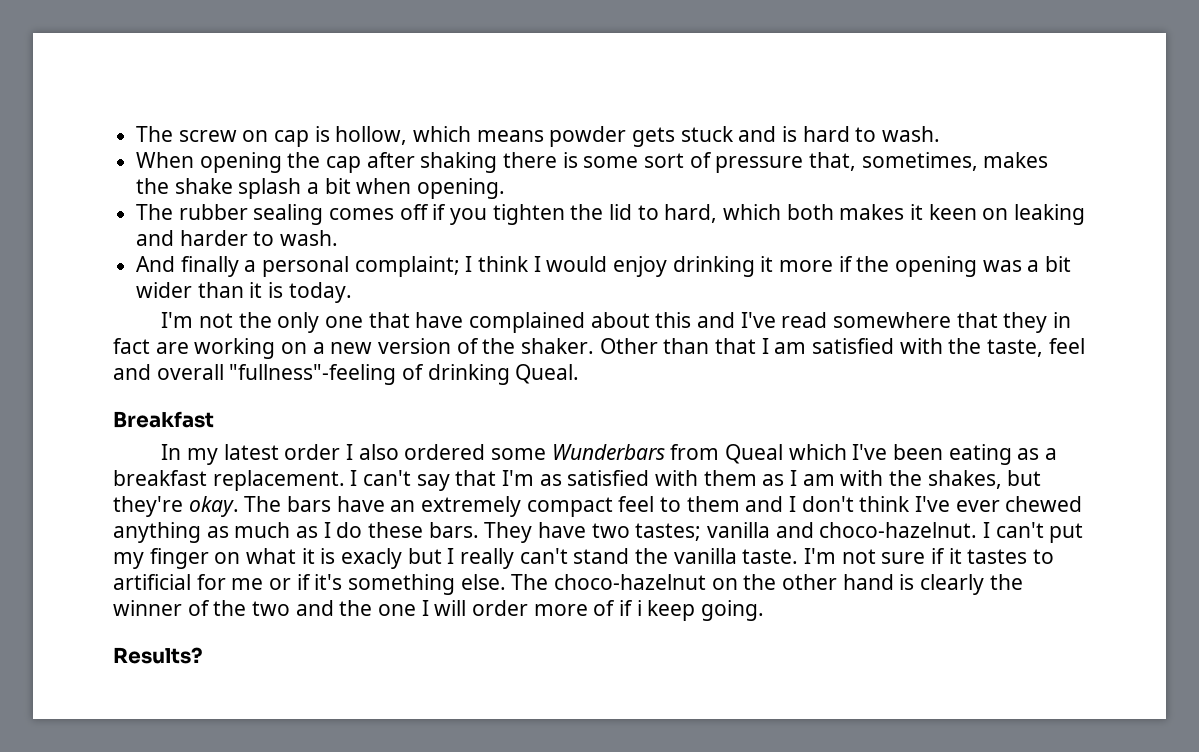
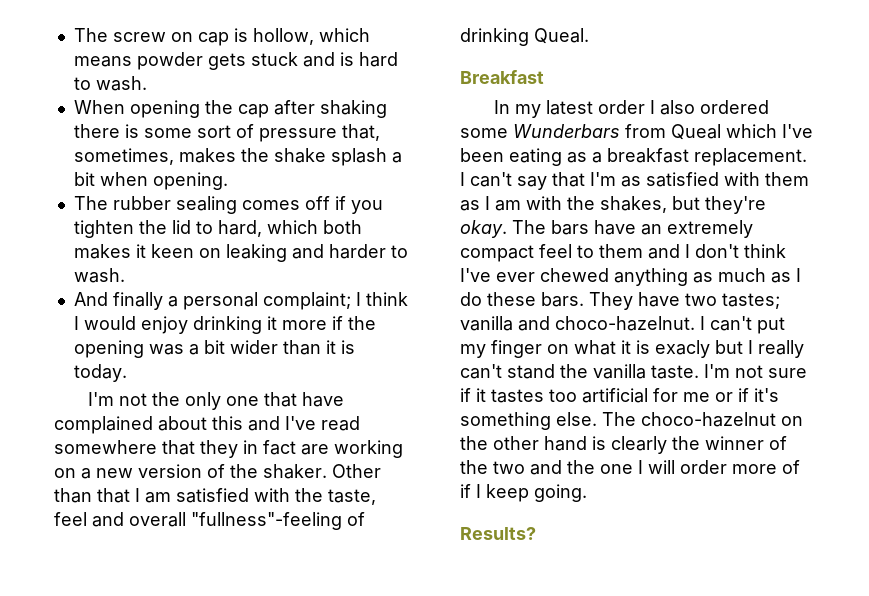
- I'm not sure if it tastes to artificial for me or if it's something else.
+ I'm not sure if it tastes too artificial for me or if it's something else.
- The choco-hazelnut on the other hand is clearly the winner of the two and the one I will order more of if i keep going.
+ The choco-hazelnut on the other hand is clearly the winner of the two and the one I will order more of if I keep going.

